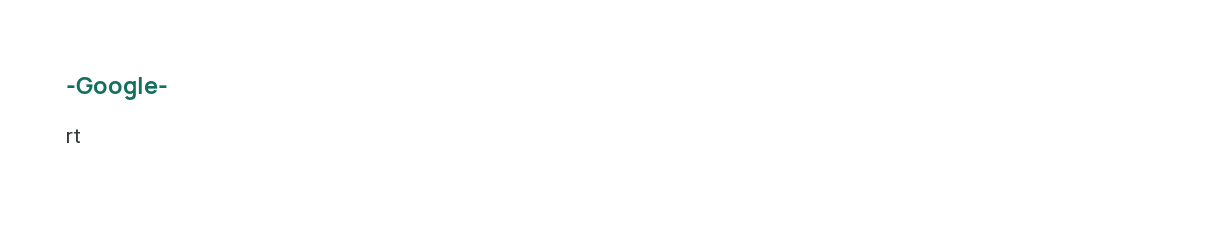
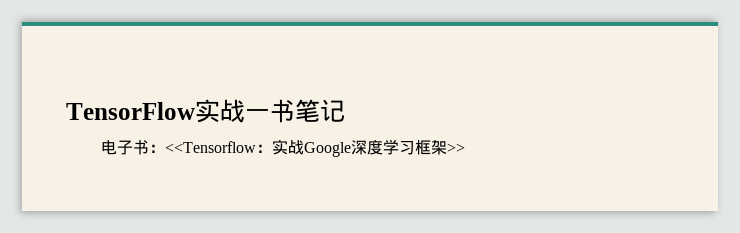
- -Google-
- rt
+ TensorFlow实战一书笔记
+ 电子书：<<Tensorflow：实战Google深度学习框架>>

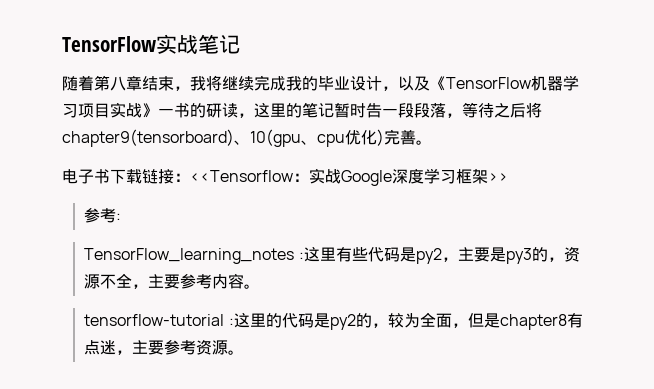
- TensorFlow实战一书笔记
+ TensorFlow实战笔记
+ 随着第八章结束，我将继续完成我的毕业设计，以及《TensorFlow机器学习项目实战》一书的研读，这里的笔记暂时告一段段落，等待之后将chapter9(tensorboard)、10(gpu、cpu优化)完善。
- 电子书：<<Tensorflow：实战Google深度学习框架>>
+ 电子书下载链接：<<Tensorflow：实战Google深度学习框架>>
+ 参考:
+ TensorFlow_learning_notes :这里有些代码是py2，主要是py3的，资源不全，主要参考内容。
+ tensorflow-tutorial :这里的代码是py2的，较为全面，但是chapter8有点迷，主要参考资源。

